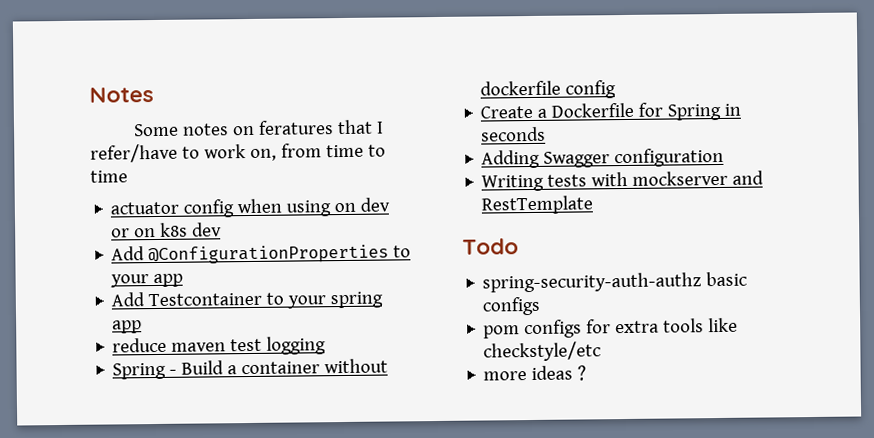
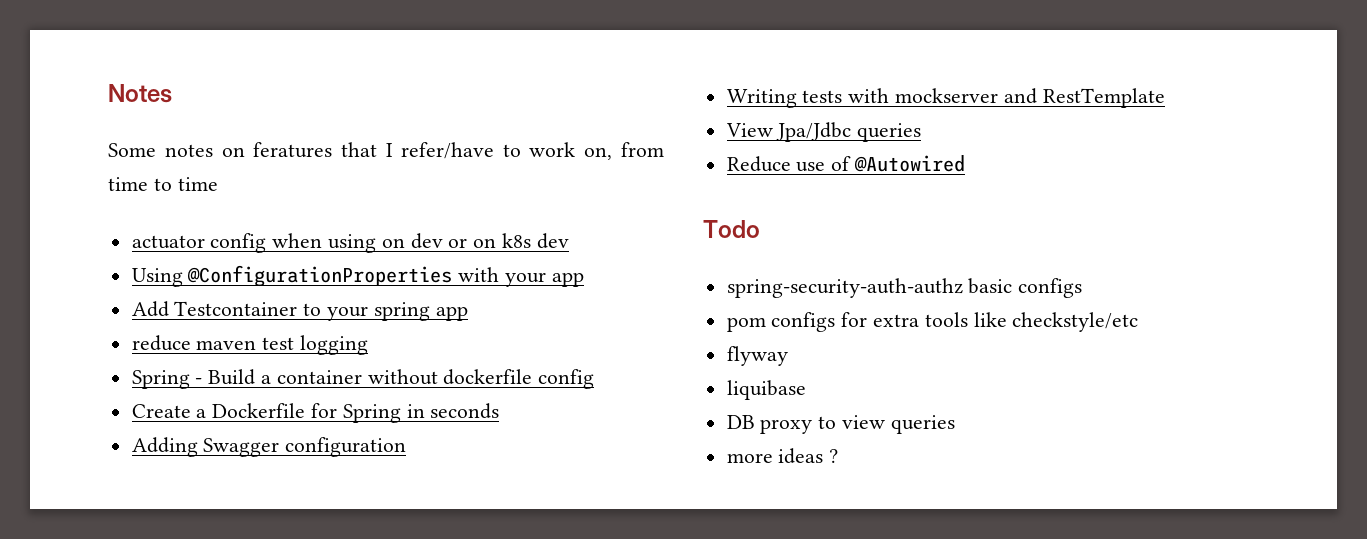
- Add @ConfigurationProperties to your app
+ Using @ConfigurationProperties with your app
+ View Jpa/Jdbc queries
+ Reduce use of @Autowired
+ flyway
+ liquibase
+ DB proxy to view queries

